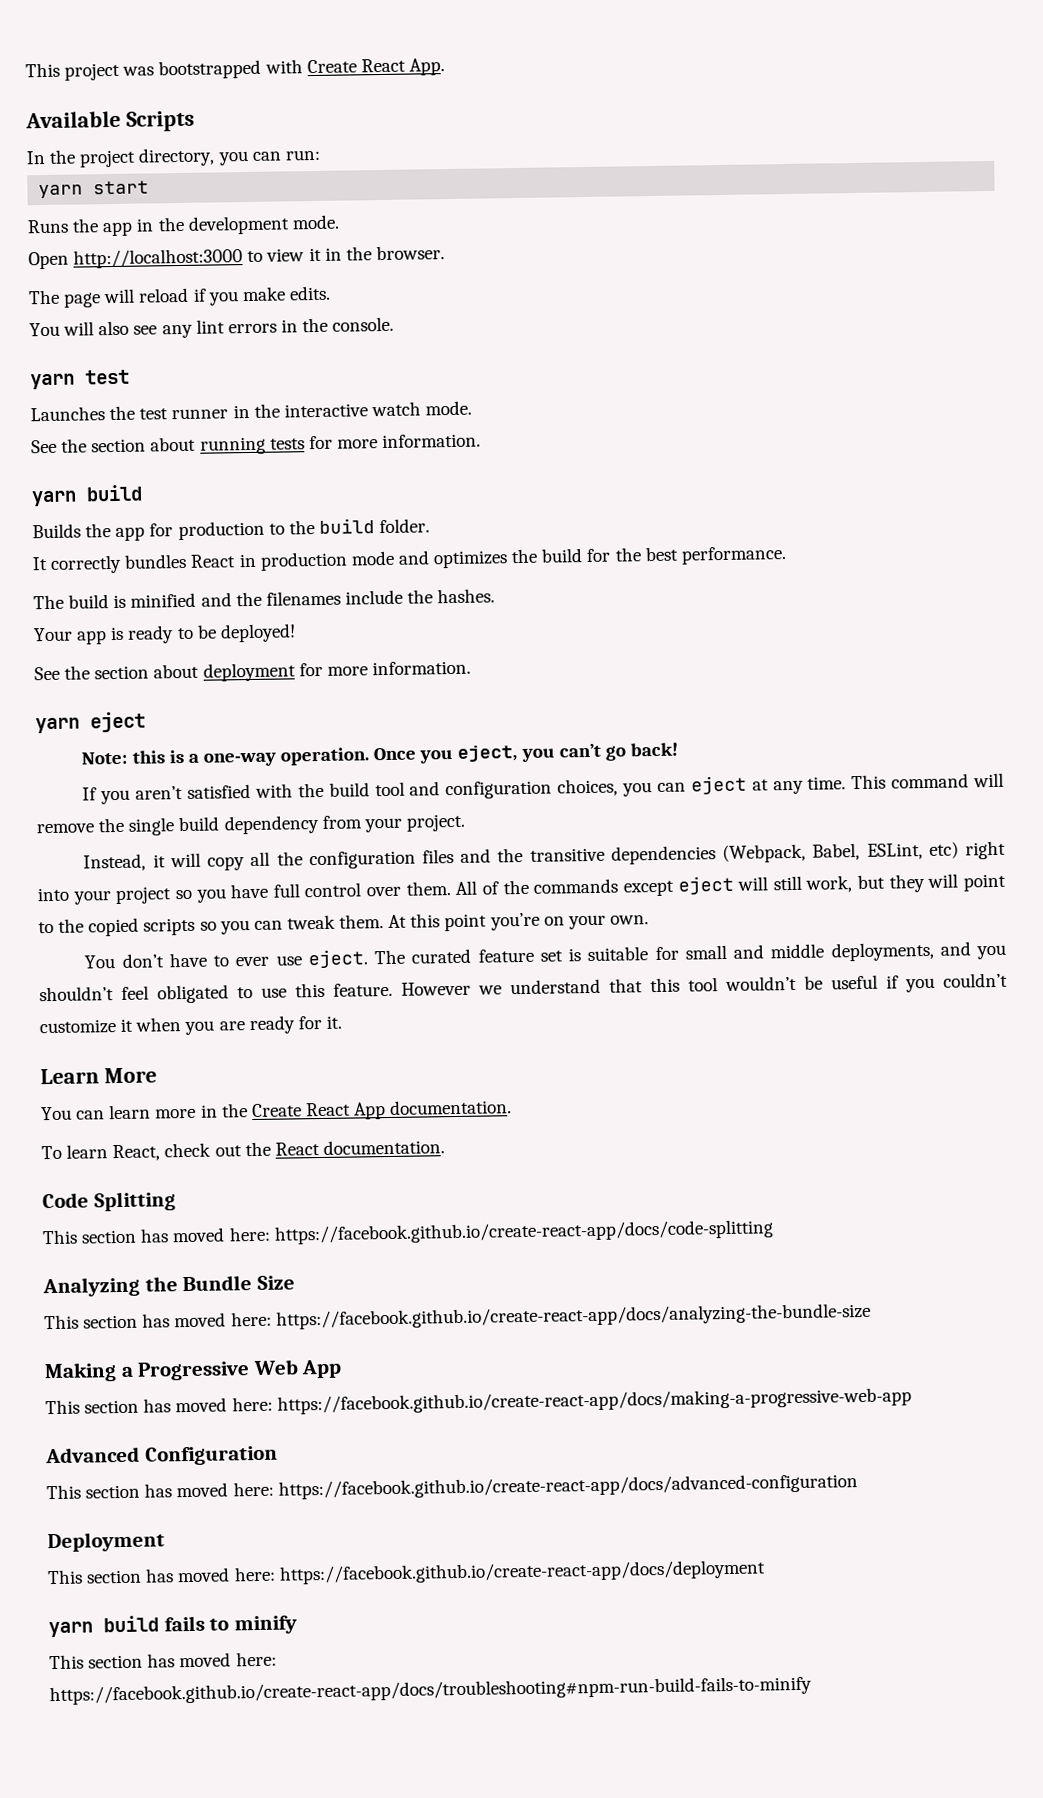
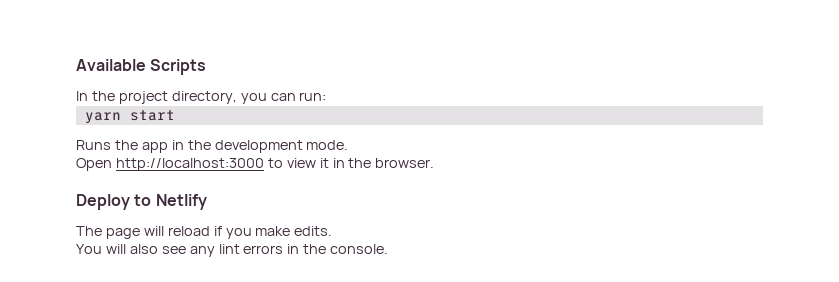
- This project was bootstrapped with Create React App.
+ Deploy to Netlify
- yarn test
- Launches the test runner in the interactive watch mode.
- See the section about running tests for more information.
- yarn build
- Builds the app for production to the build folder.
- It correctly bundles React in production mode and optimizes the build for the best performance.
- The build is minified and the filenames include the hashes.
- Your app is ready to be deployed!
- See the section about deployment for more information.
- yarn eject
- Note: this is a one-way operation. Once you eject, you can’t go back!
- If you aren’t satisfied with the build tool and configuration choices, you can eject at any time. This command will remove the single build dependency from your project.
- Instead, it will copy all the configuration files and the transitive dependencies (Webpack, Babel, ESLint, etc) right into your project so you have full control over them. All of the commands except eject will still work, but they will point to the copied scripts so you can tweak them. At this point you’re on your own.
- You don’t have to ever use eject. The curated feature set is suitable for small and middle deployments, and you shouldn’t feel obligated to use this feature. However we understand that this tool wouldn’t be useful if you couldn’t customize it when you are ready for it.
- Learn More
- You can learn more in the Create React App documentation.
- To learn React, check out the React documentation.
- Code Splitting
- This section has moved here: https://facebook.github.io/create-react-app/docs/code-splitting
- Analyzing the Bundle Size
- This section has moved here: https://facebook.github.io/create-react-app/docs/analyzing-the-bundle-size
- Making a Progressive Web App
- This section has moved here: https://facebook.github.io/create-react-app/docs/making-a-progressive-web-app
- Advanced Configuration
- This section has moved here: https://facebook.github.io/create-react-app/docs/advanced-configuration
- Deployment
- This section has moved here: https://facebook.github.io/create-react-app/docs/deployment
- yarn build fails to minify
- This section has moved here: https://facebook.github.io/create-react-app/docs/troubleshooting#npm-run-build-fails-to-minify

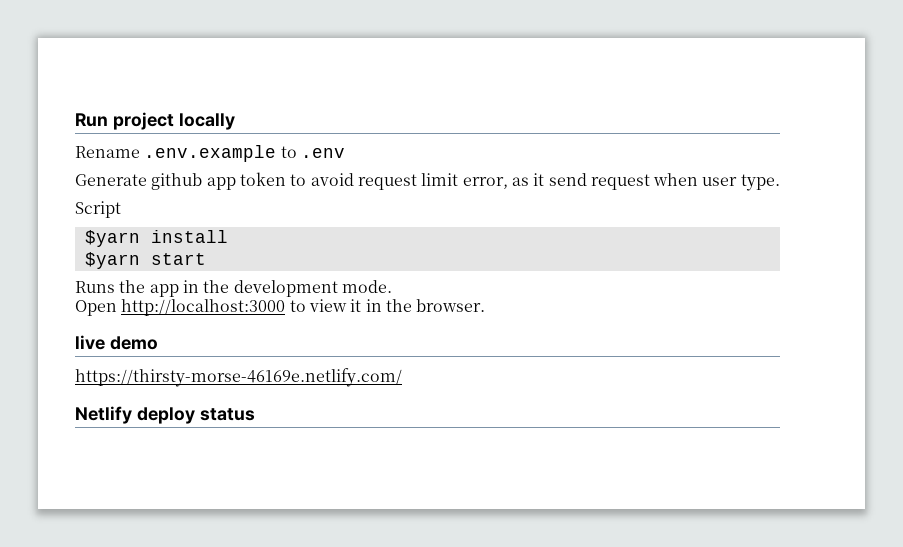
- Available Scripts
- In the project directory, you can run:
- yarn start
+ Run project locally
+ Rename .env.example to .env
+ Generate github app token to avoid request limit error, as it send request when user type.
+ Script
+ $yarn install
+ $yarn start
- Deploy to Netlify
- The page will reload if you make edits.
- You will also see any lint errors in the console.
+ live demo
+ https://thirsty-morse-46169e.netlify.com/
+ Netlify deploy status

